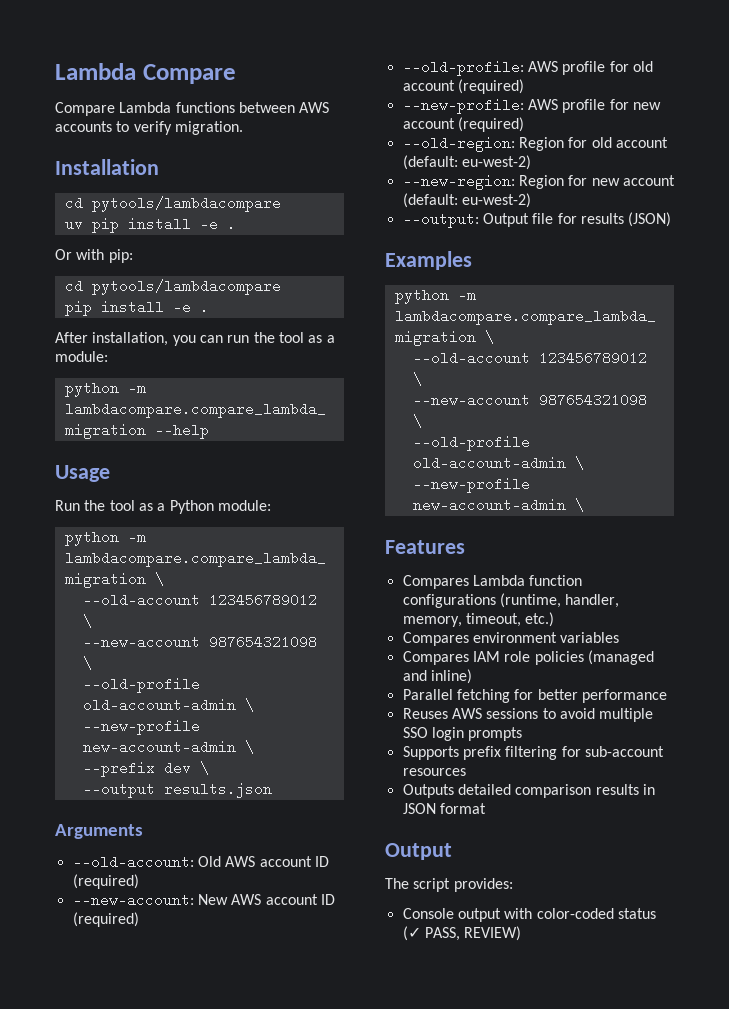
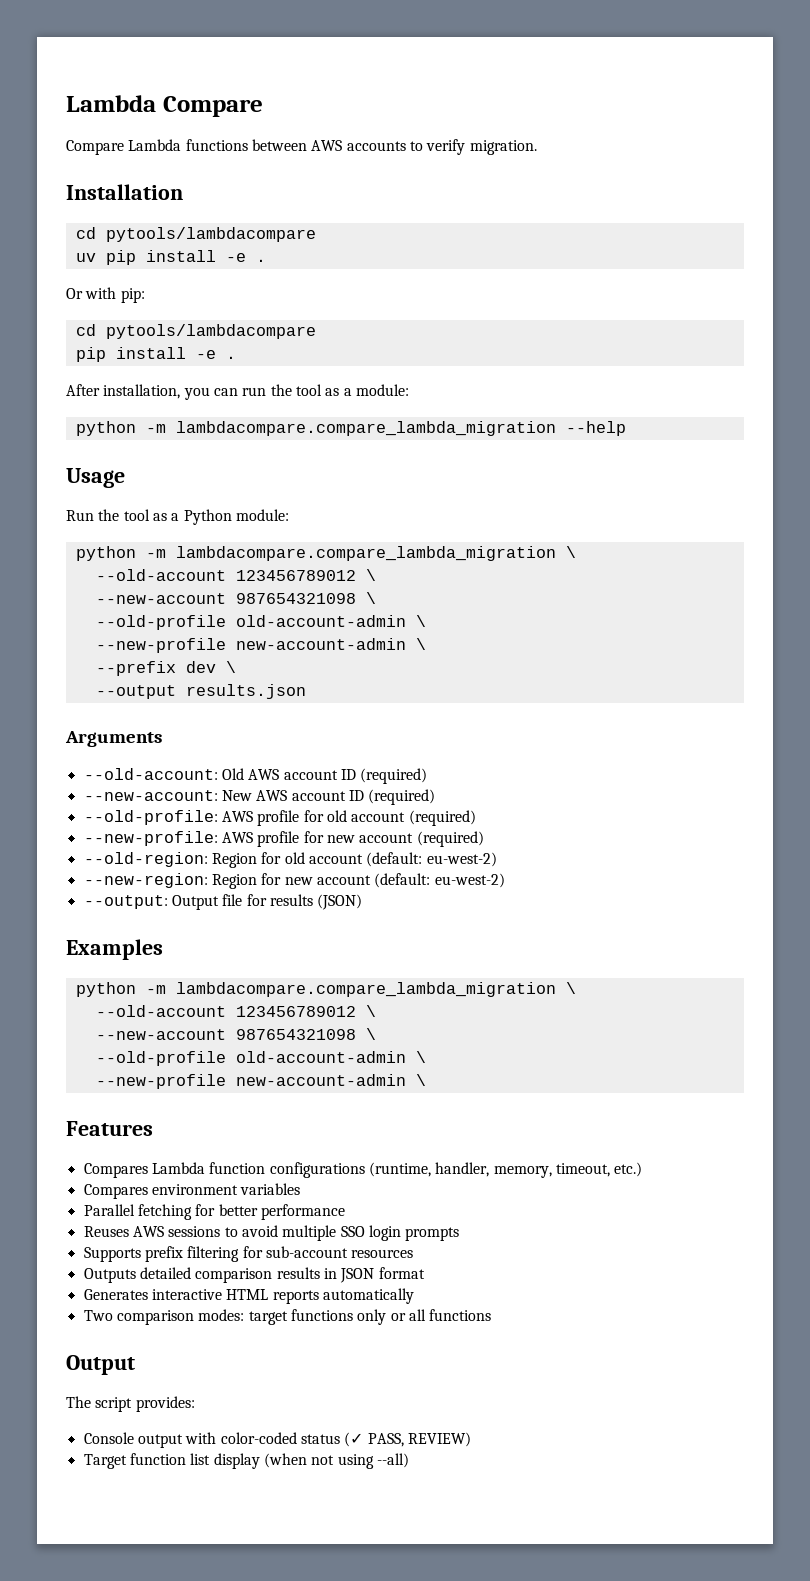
- Compares IAM role policies (managed and inline)
+ Generates interactive HTML reports automatically
+ Two comparison modes: target functions only or all functions
+ Target function list display (when not using --all)

